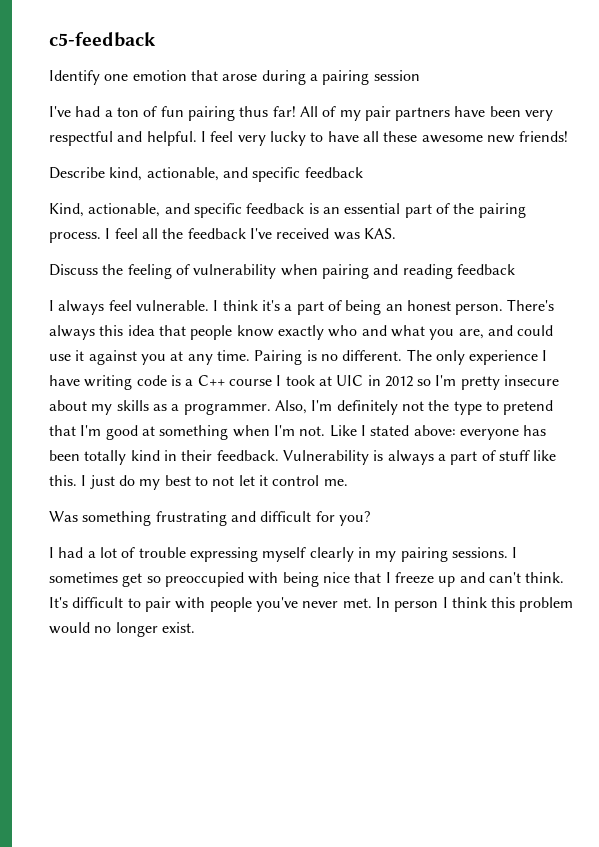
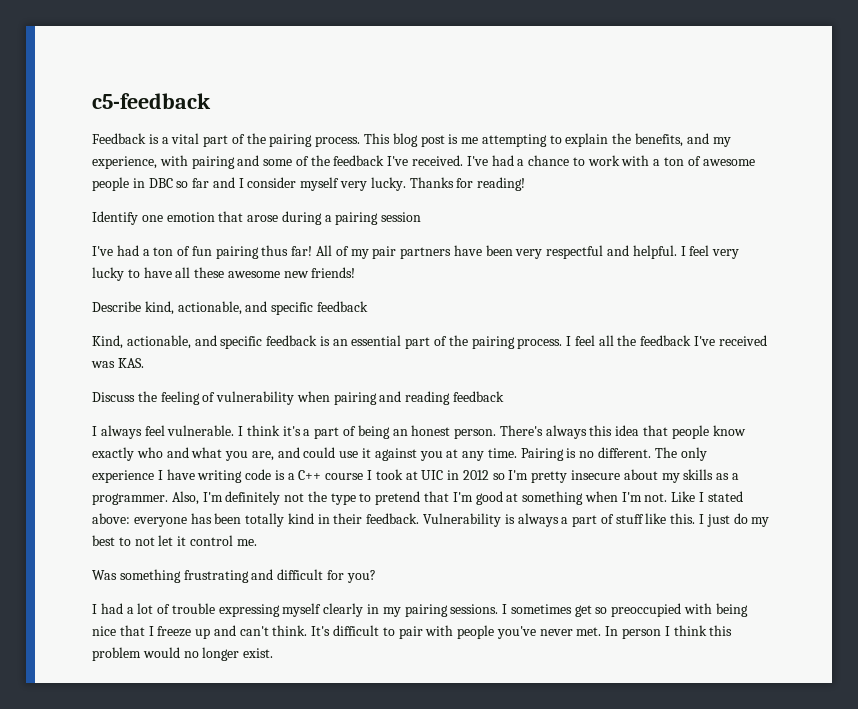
+ Feedback is a vital part of the pairing process. This blog post is me attempting to explain the benefits, and my experience, with pairing and some of the feedback I've received. I've had a chance to work with a ton of awesome people in DBC so far and I consider myself very lucky. Thanks for reading!

